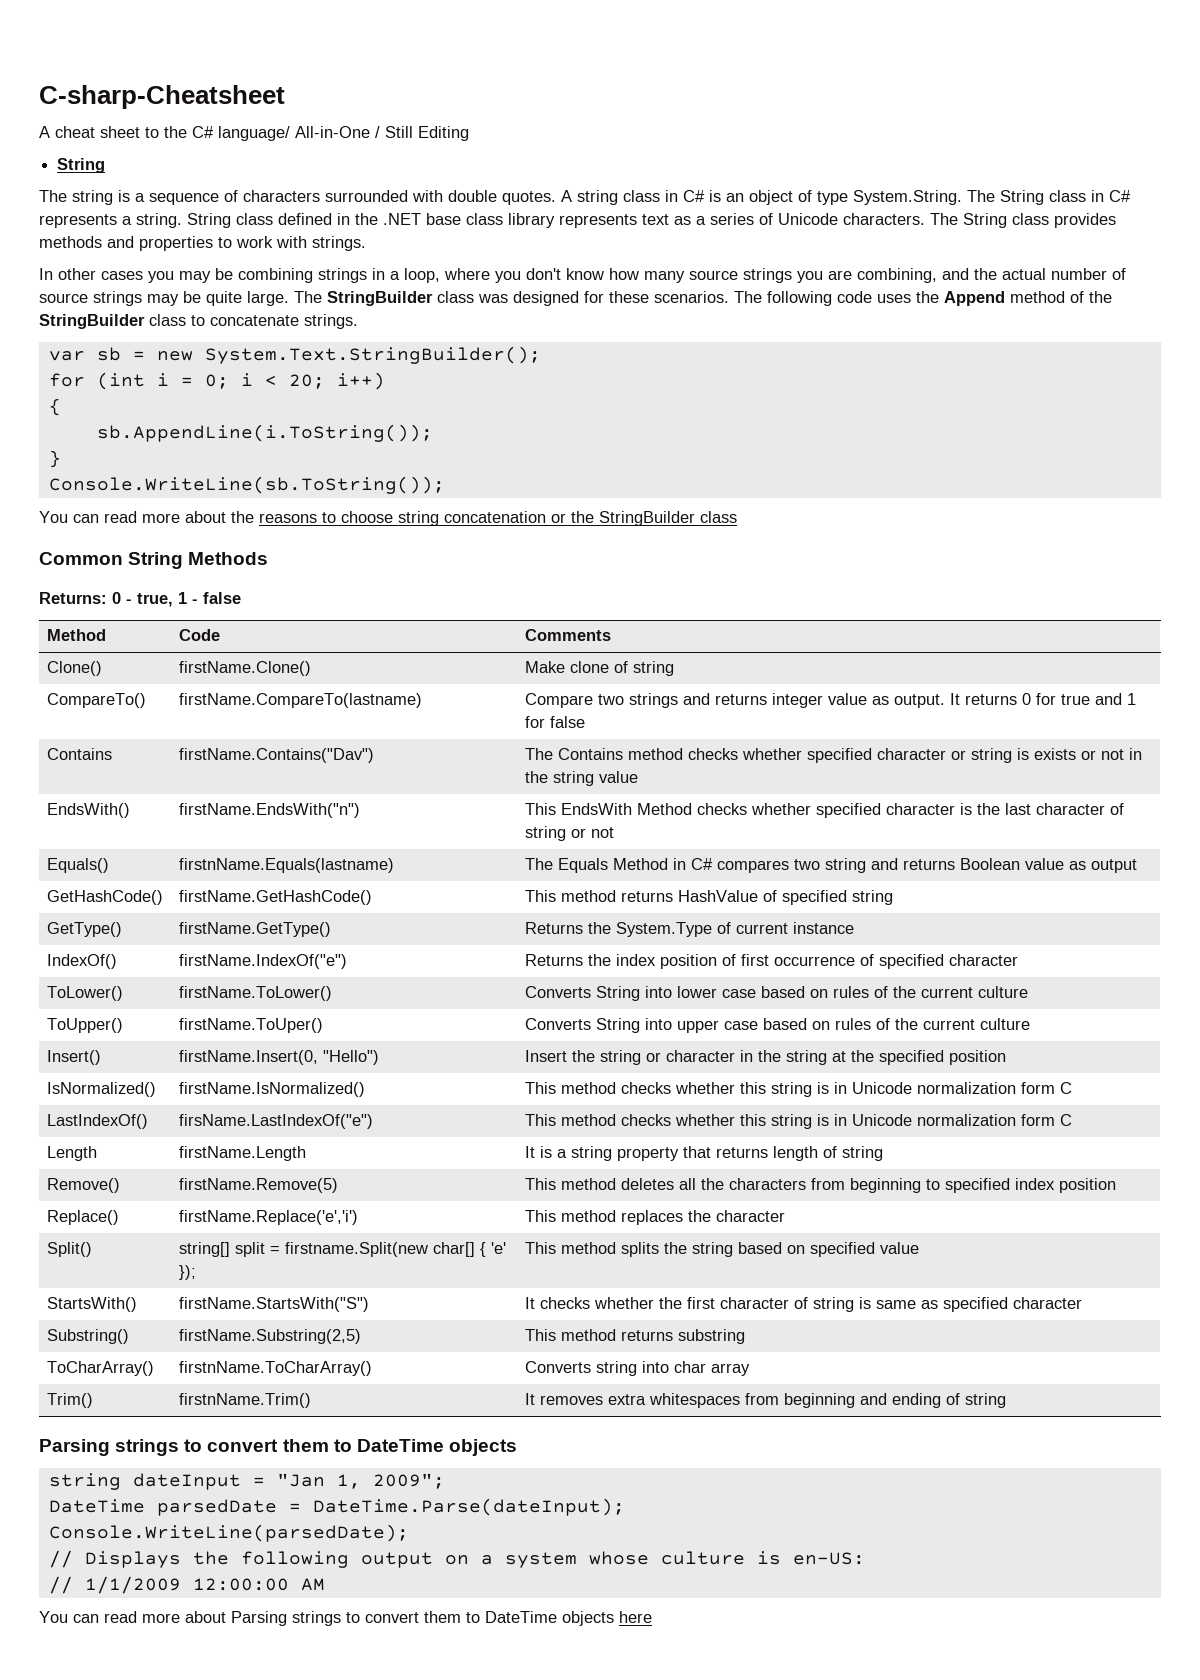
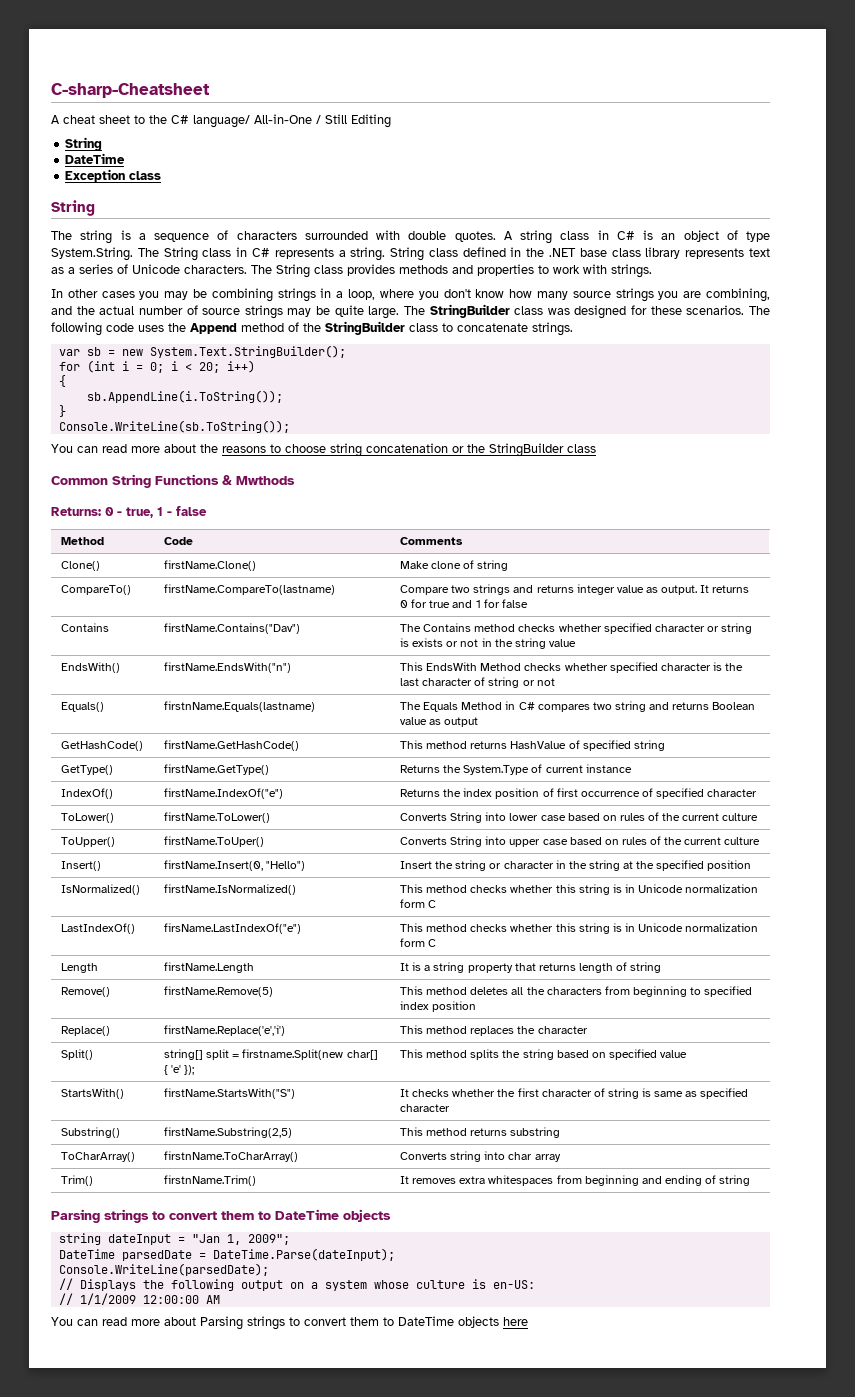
  A cheat sheet to the C# language/ All-in-One / Still Editing
+ String
+ DateTime
+ Exception class
- Common String Methods
+ Common String Functions & Mwthods

